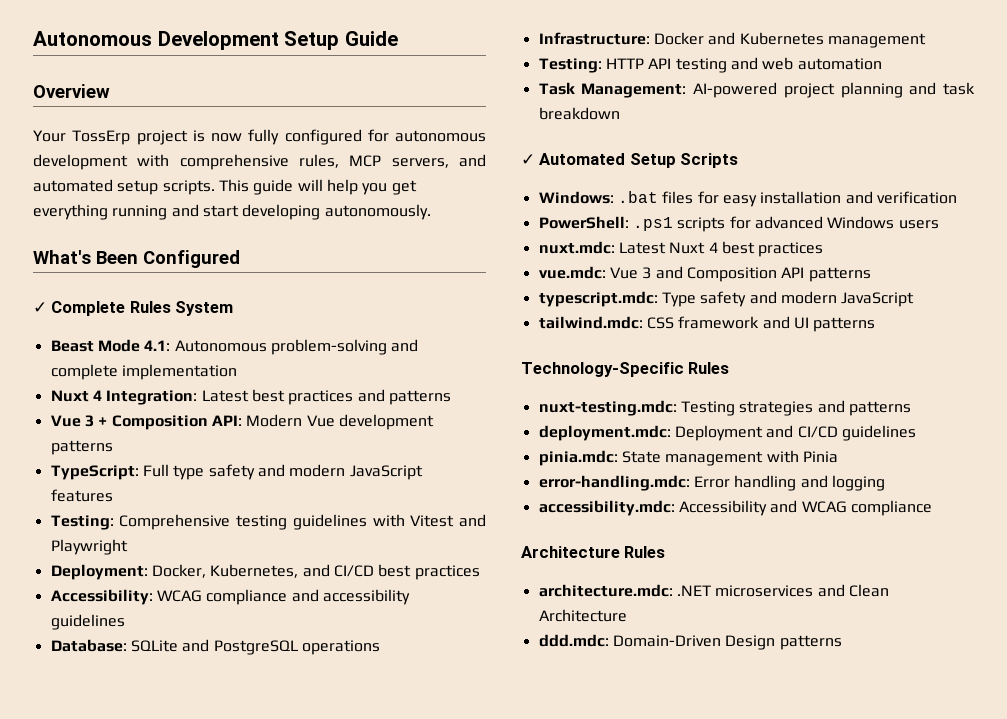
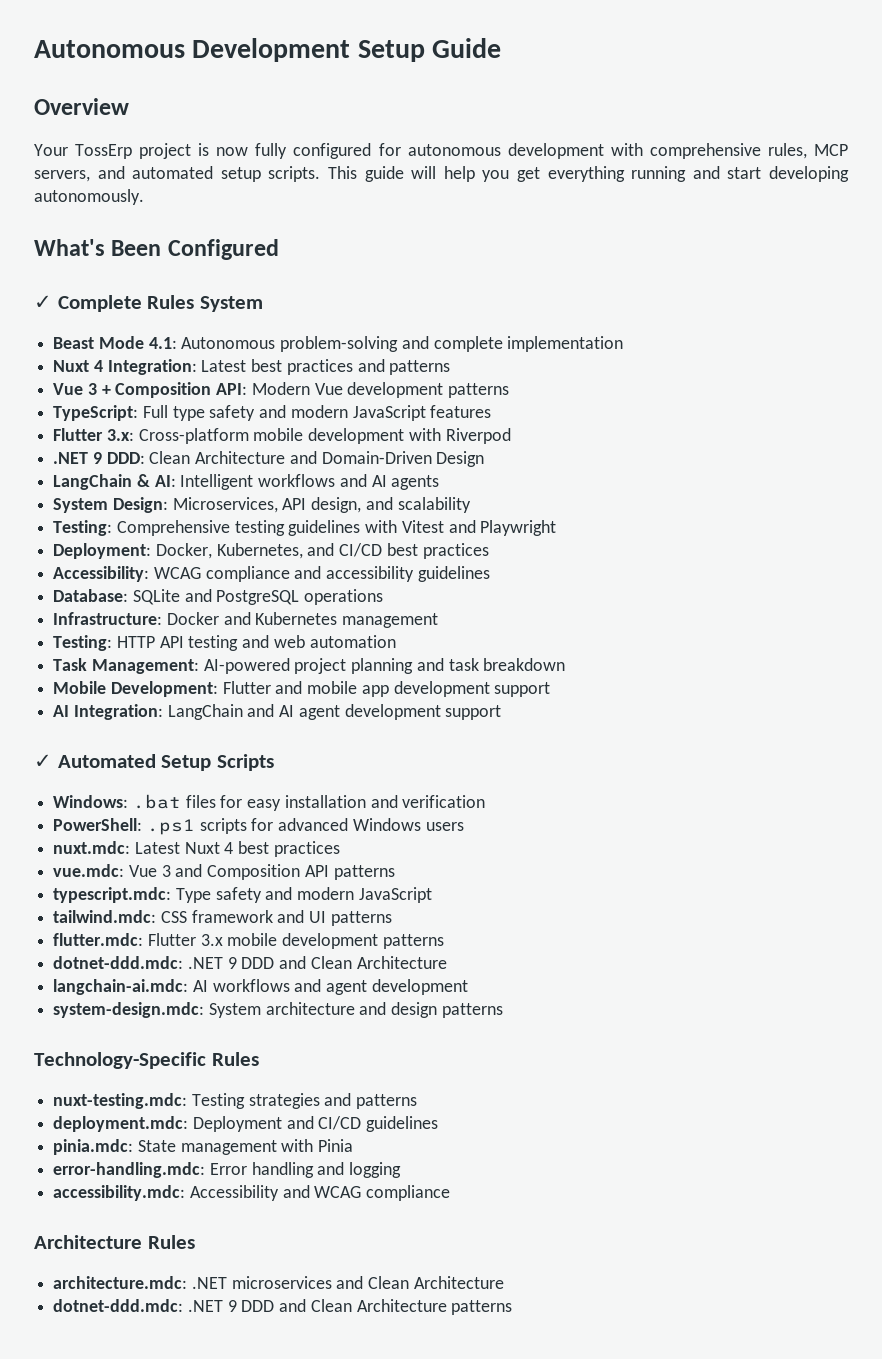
+ Flutter 3.x: Cross-platform mobile development with Riverpod
+ .NET 9 DDD: Clean Architecture and Domain-Driven Design
+ LangChain & AI: Intelligent workflows and AI agents
+ System Design: Microservices, API design, and scalability
+ Mobile Development: Flutter and mobile app development support
+ AI Integration: LangChain and AI agent development support
+ flutter.mdc: Flutter 3.x mobile development patterns
+ dotnet-ddd.mdc: .NET 9 DDD and Clean Architecture
+ langchain-ai.mdc: AI workflows and agent development
+ system-design.mdc: System architecture and design patterns
- ddd.mdc: Domain-Driven Design patterns
+ dotnet-ddd.mdc: .NET 9 DDD and Clean Architecture patterns

